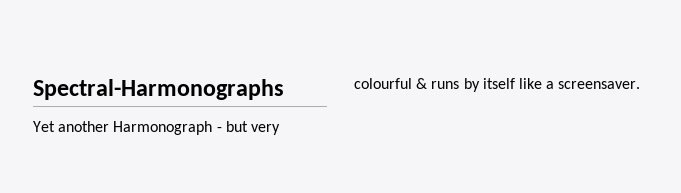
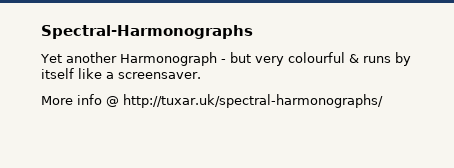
+ More info @ http://tuxar.uk/spectral-harmonographs/

